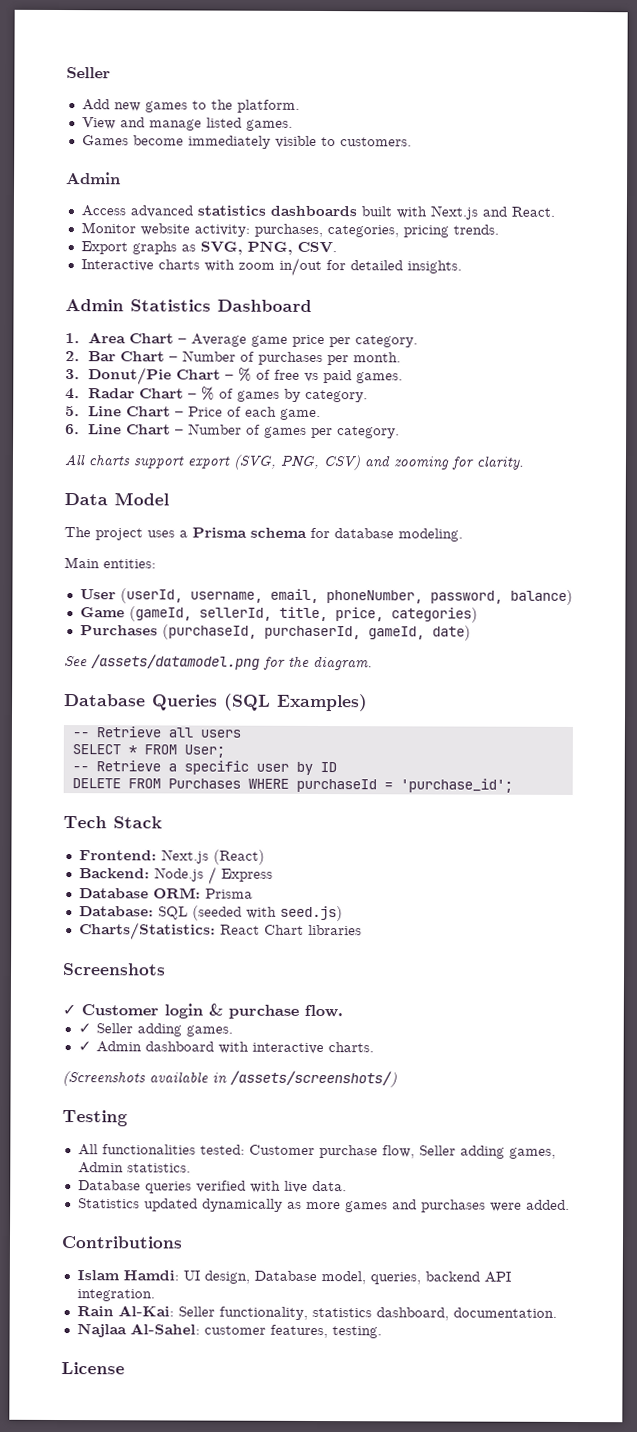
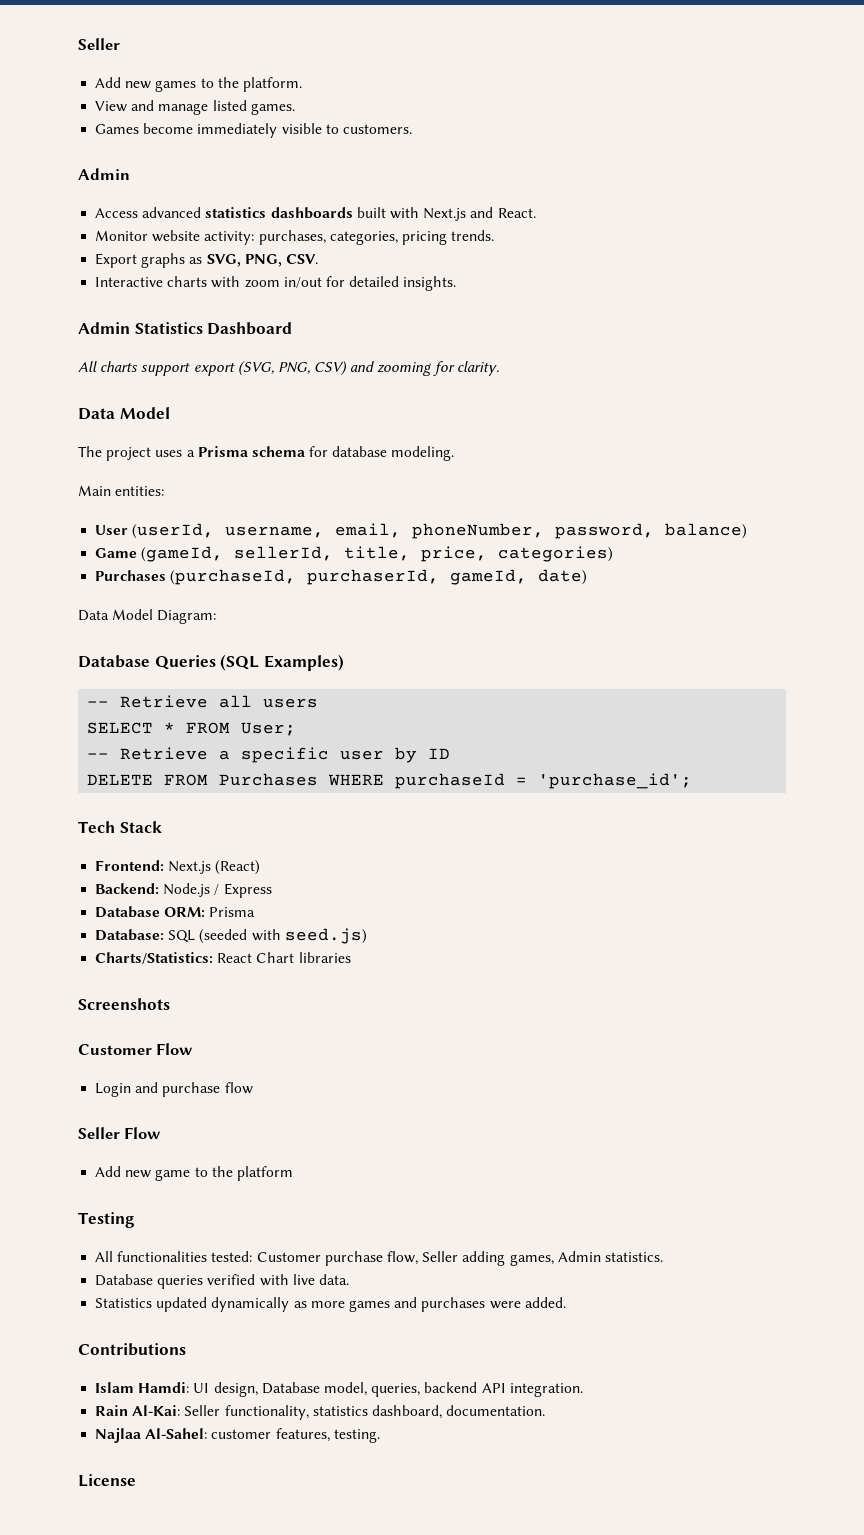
- 1. Area Chart – Average game price per category.
- 2. Bar Chart – Number of purchases per month.
- 3. Donut/Pie Chart – % of free vs paid games.
- 4. Radar Chart – % of games by category.
- 5. Line Chart – Price of each game.
- 6. Line Chart – Number of games per category.
- See /assets/datamodel.png for the diagram.
+ Data Model Diagram:
- ✓ Customer login & purchase flow.
- ✓ Seller adding games.
- ✓ Admin dashboard with interactive charts.
- (Screenshots available in /assets/screenshots/)
+ Customer Flow
+ Login and purchase flow
+ Seller Flow
+ Add new game to the platform

